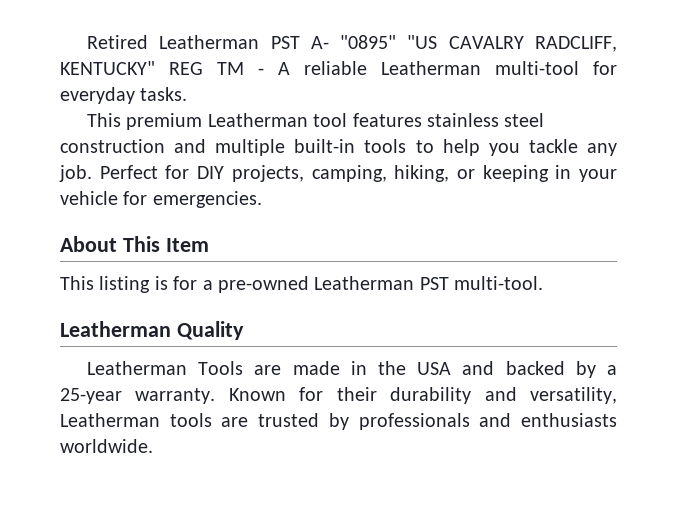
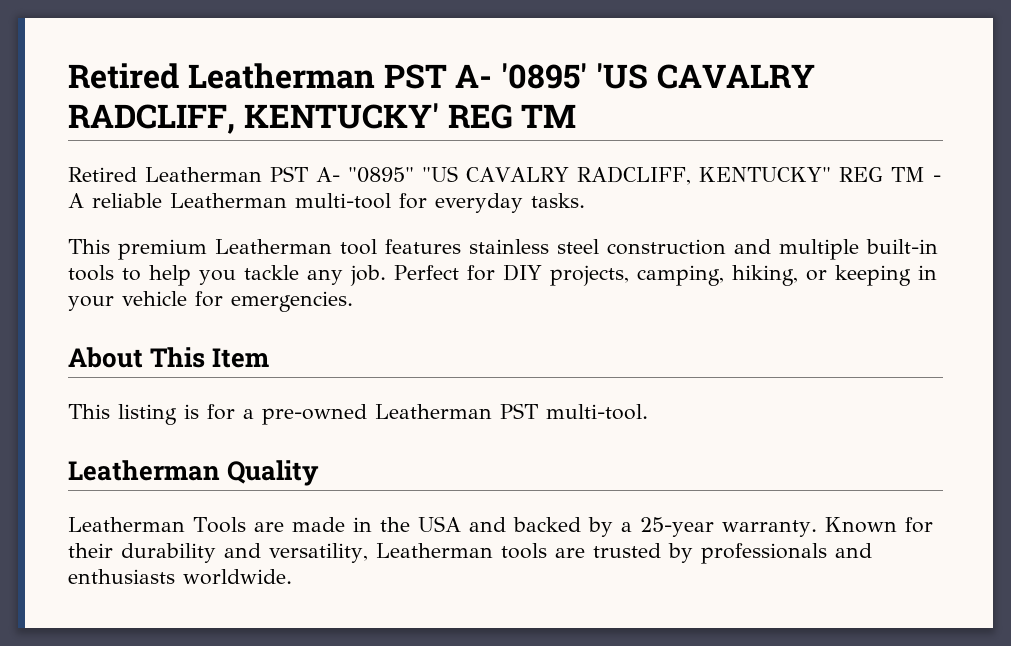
+ Retired Leatherman PST A- '0895' 'US CAVALRY RADCLIFF, KENTUCKY' REG TM

